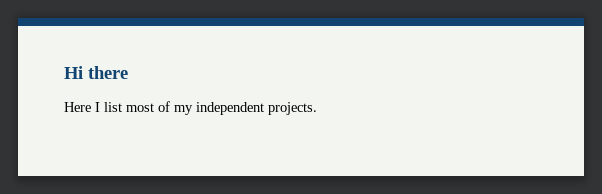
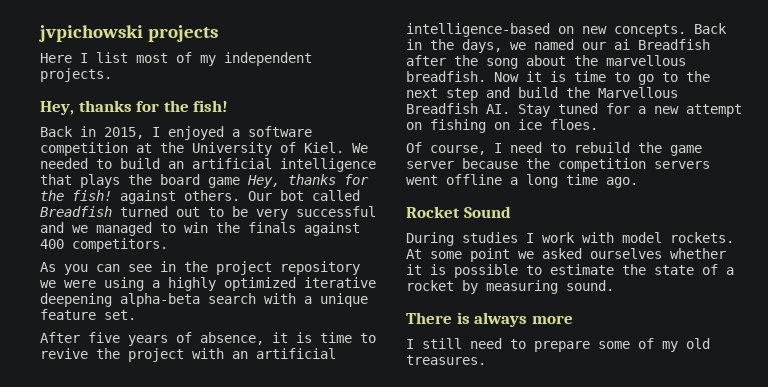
- Hi there
+ jvpichowski projects
  Here I list most of my independent projects.
+ Hey, thanks for the fish!
+ Back in 2015, I enjoyed a software competition at the University of Kiel. We needed to build an artificial intelligence that plays the board game Hey, thanks for the fish! against others. Our bot called Breadfish turned out to be very successful and we managed to win the finals against 400 competitors.
+ As you can see in the project repository we were using a highly optimized iterative deepening alpha-beta search with a unique feature set.
+ After five years of absence, it is time to revive the project with an artificial intelligence-based on new concepts. Back in the days, we named our ai Breadfish after the song about the marvellous breadfish. Now it is time to go to the next step and build the Marvellous Breadfish AI. Stay tuned for a new attempt on fishing on ice floes.
+ Of course, I need to rebuild the game server because the competition servers went offline a long time ago.
+ Rocket Sound
+ During studies I work with model rockets. At some point we asked ourselves whether it is possible to estimate the state of a rocket by measuring sound.
+ There is always more
+ I still need to prepare some of my old treasures.

